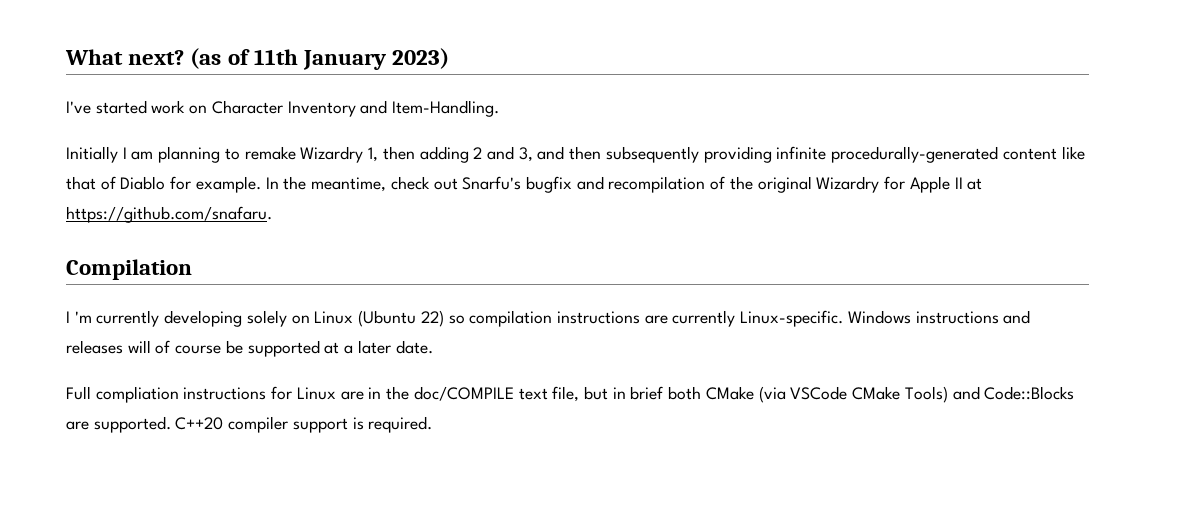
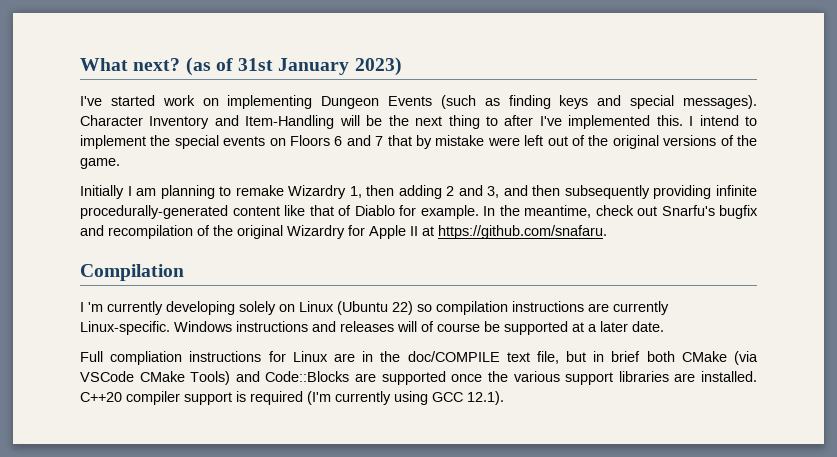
- (as of 11th January 2023)
+ (as of 31st January 2023)
- I've started work on Character Inventory and Item-Handling.
+ I've started work on implementing Dungeon Events (such as finding keys and special messages). Character Inventory and Item-Handling will be the next thing to after I've implemented this. I intend to implement the special events on Floors 6 and 7 that by mistake were left out of the original versions of the game.
- Full compliation instructions for Linux are in the doc/COMPILE text file, but in brief both CMake (via VSCode CMake Tools) and Code::Blocks are supported. C++20 compiler support is required.
+ Full compliation instructions for Linux are in the doc/COMPILE text file, but in brief both CMake (via VSCode CMake Tools) and Code::Blocks are supported once the various support libraries are installed. C++20 compiler support is required (I'm currently using GCC 12.1).

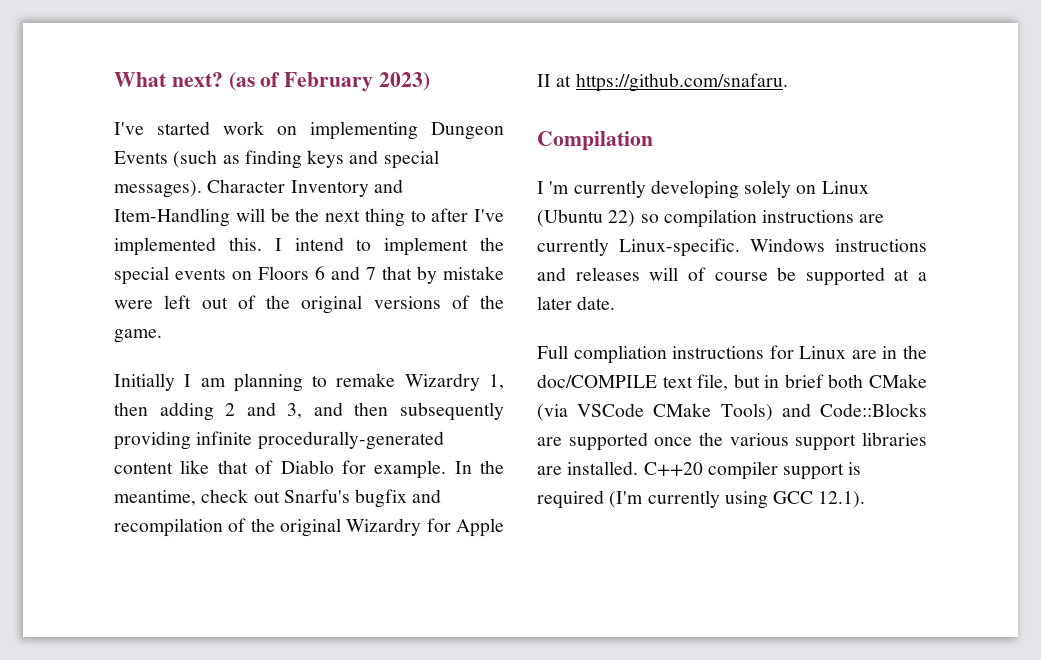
- (as of 31st January 2023)
+ (as of February 2023)

